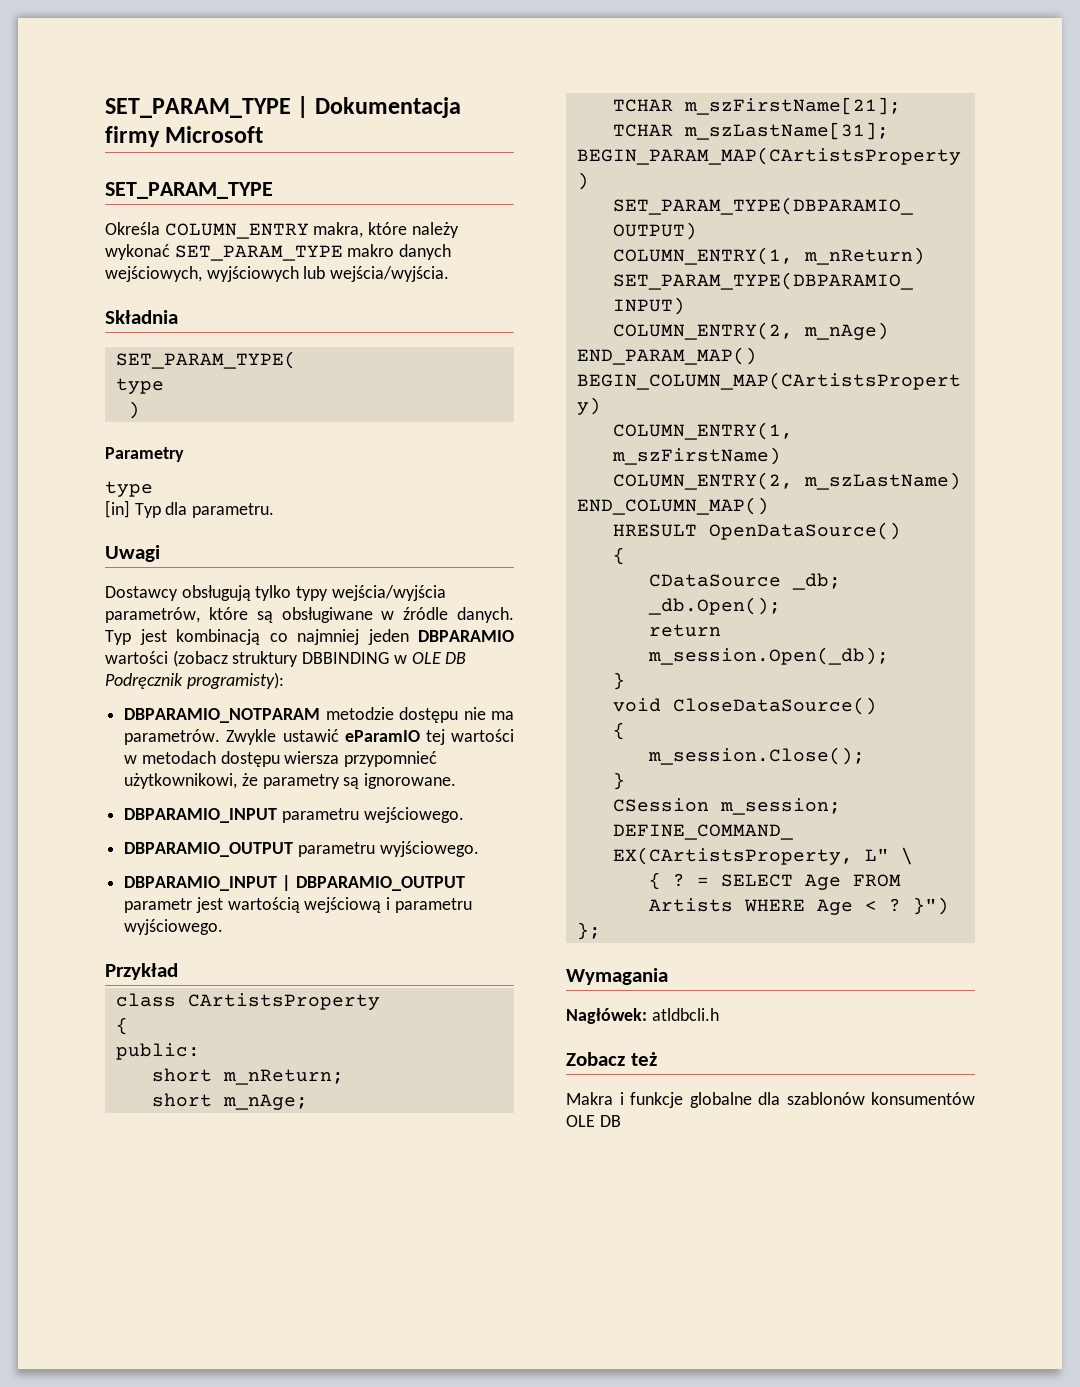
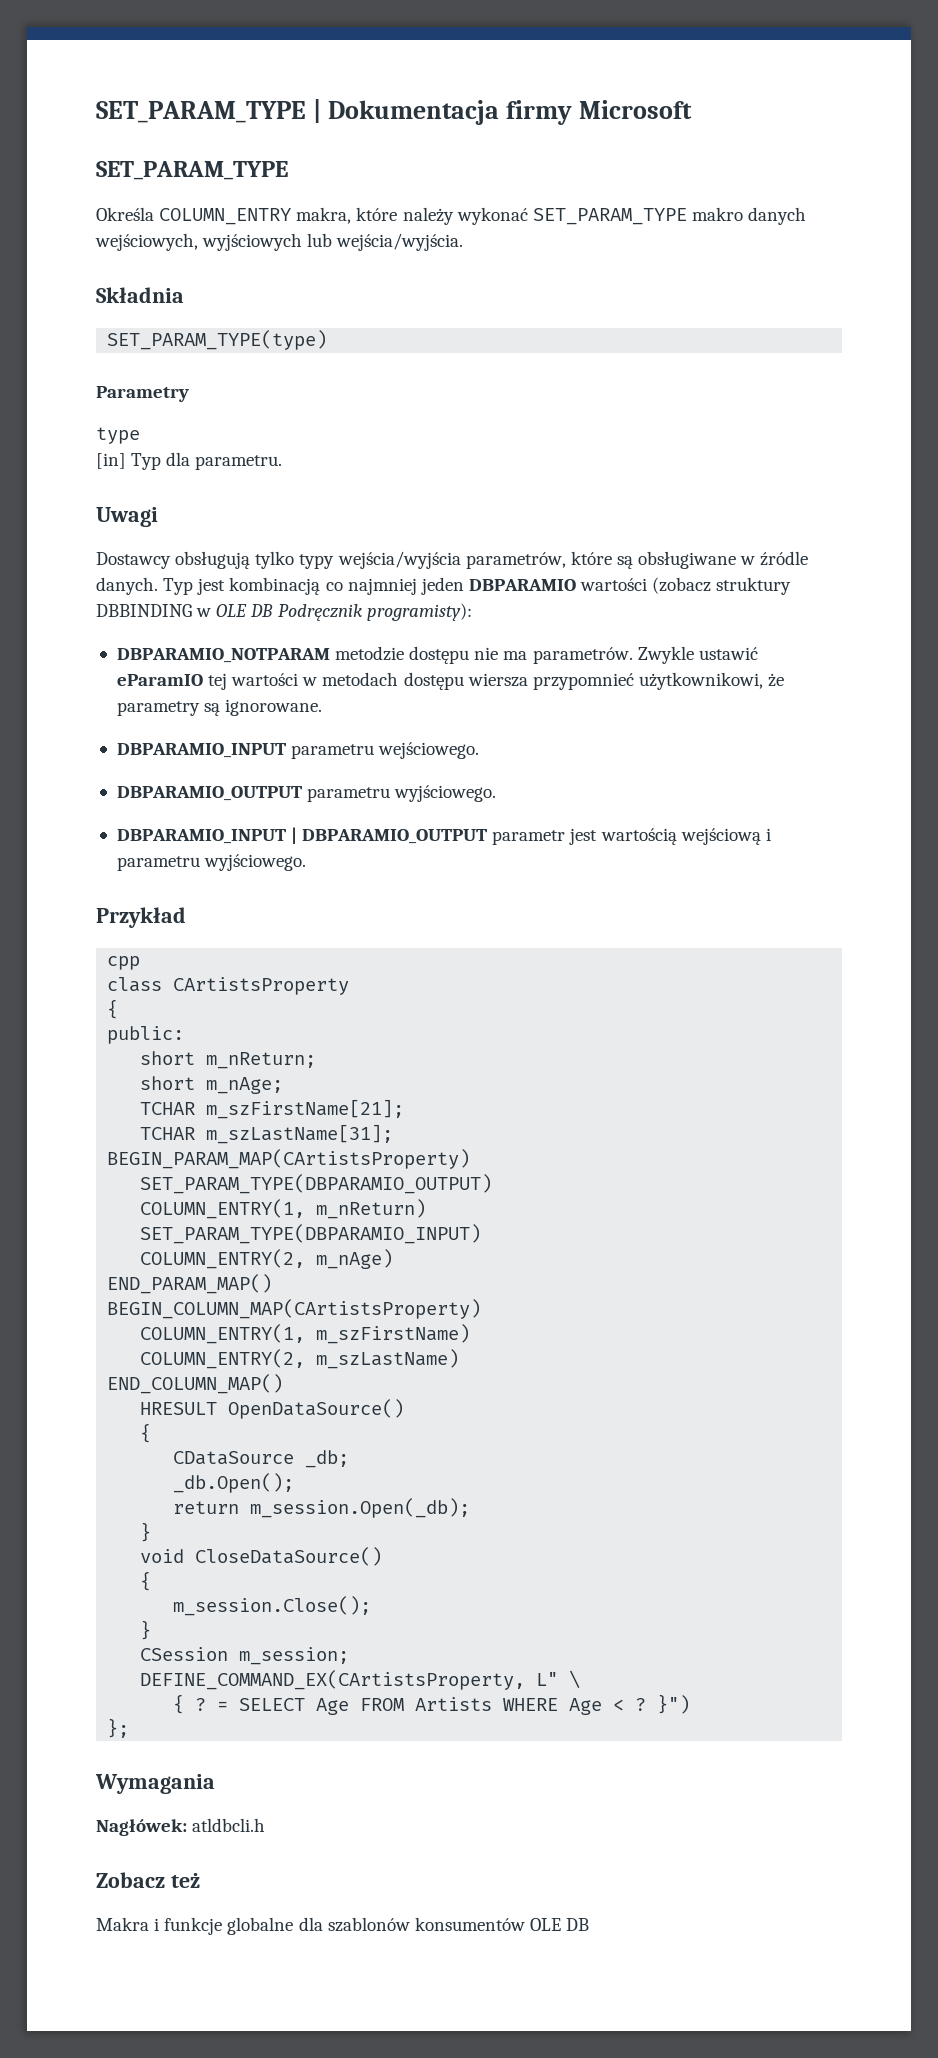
- SET_PARAM_TYPE(
- type
- )
+ SET_PARAM_TYPE(type)
+ cpp

